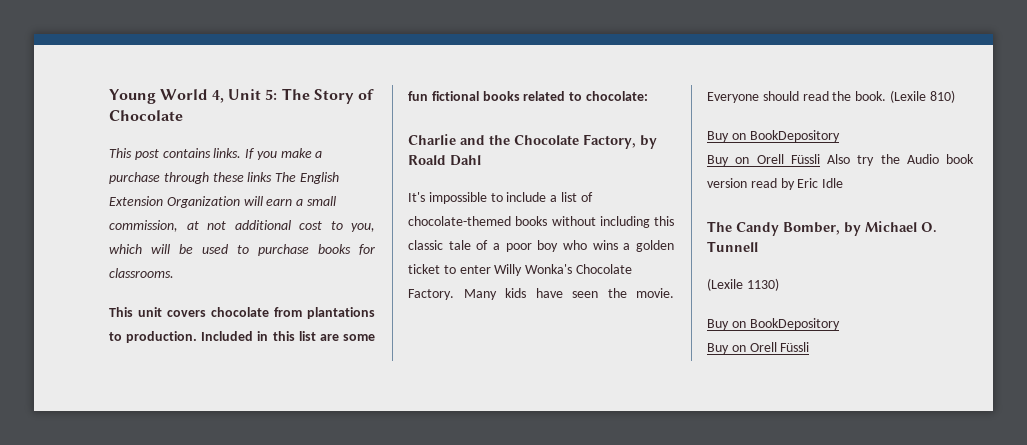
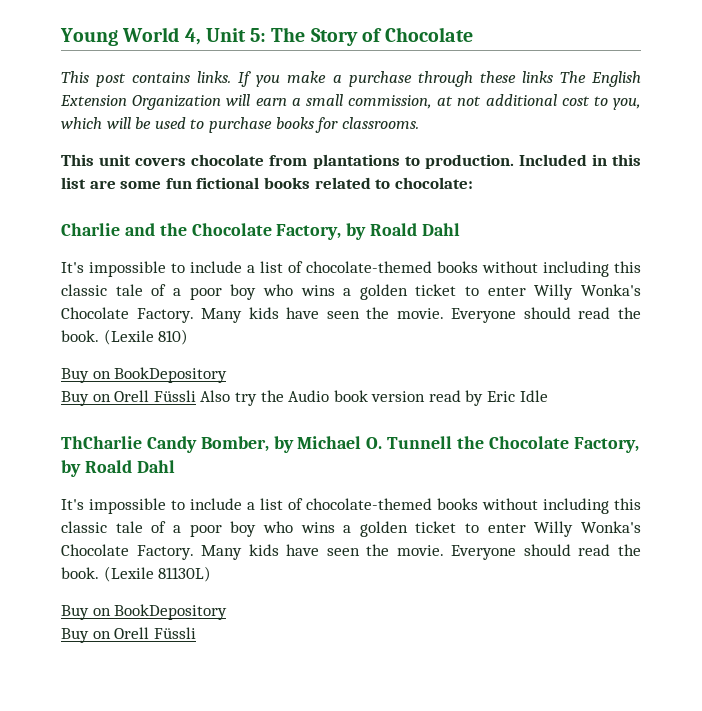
- The Candy Bomber, by Michael O. Tunnell
- (Lexile 1130)
+ ThCharlie Candy Bomber, by Michael O. Tunnell the Chocolate Factory, by Roald Dahl
+ It's impossible to include a list of chocolate-themed books without including this classic tale of a poor boy who wins a golden ticket to enter Willy Wonka's Chocolate Factory. Many kids have seen the movie. Everyone should read the book. (Lexile 81130L)

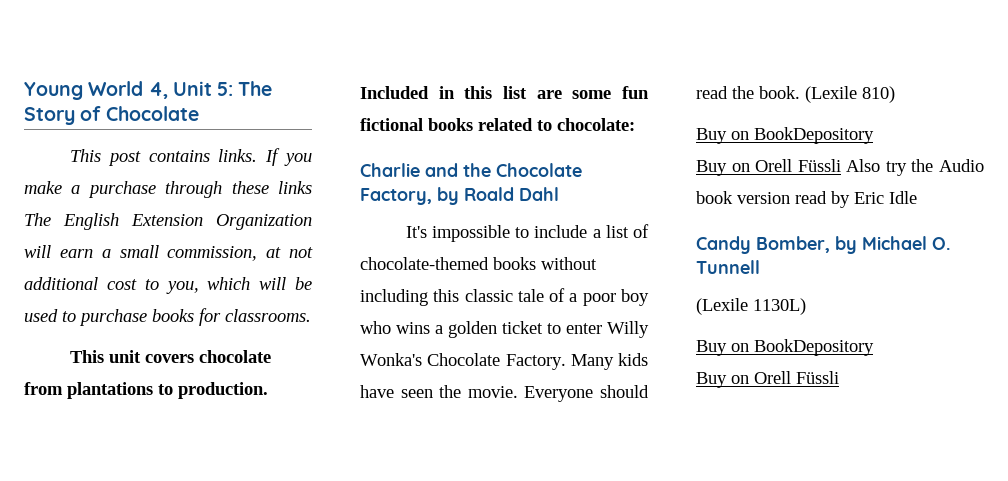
- ThCharlie Candy Bomber, by Michael O. Tunnell the Chocolate Factory, by Roald Dahl
- It's impossible to include a list of chocolate-themed books without including this classic tale of a poor boy who wins a golden ticket to enter Willy Wonka's Chocolate Factory. Many kids have seen the movie. Everyone should read the book. (Lexile 81130L)
+ Candy Bomber, by Michael O. Tunnell
+ (Lexile 1130L)

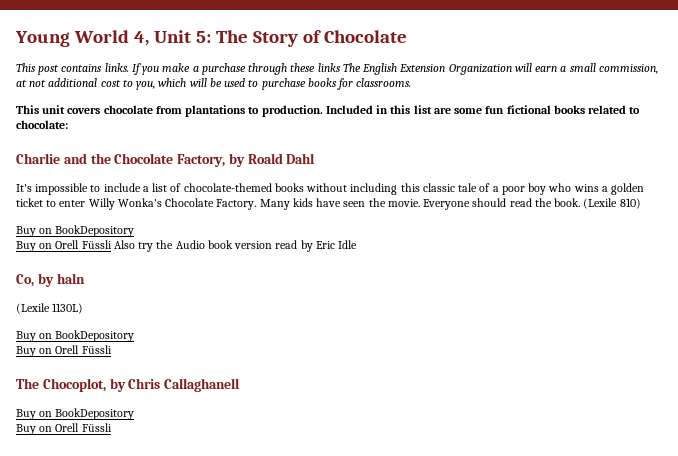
- Candy Bomber, by Michael O. Tunnell
+ Co, by haln
+ The Chocoplot, by Chris Callaghanell
+ Buy on BookDepository
+ Buy on Orell Füssli

